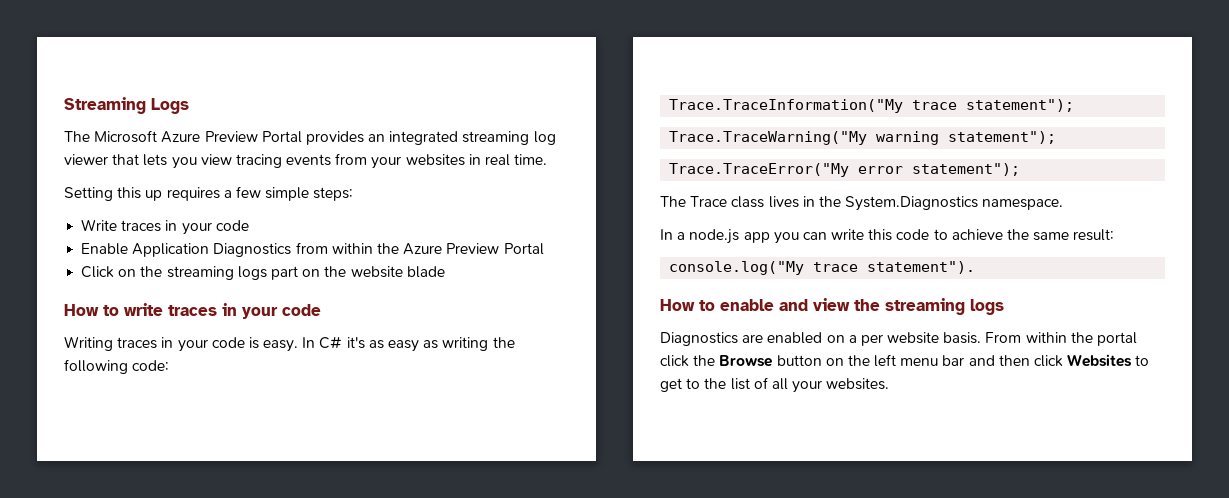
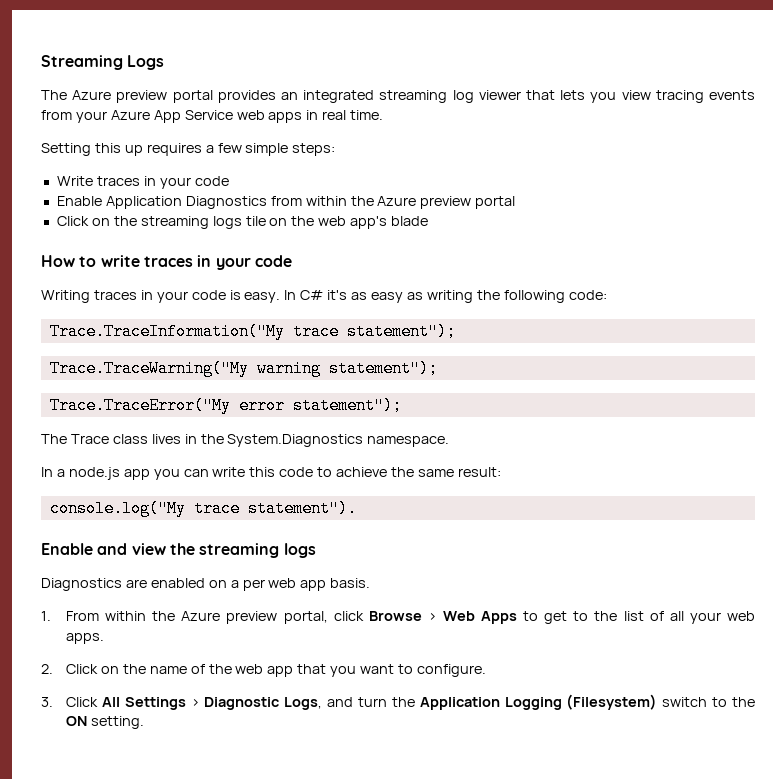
- The Microsoft Azure Preview Portal provides an integrated streaming log viewer that lets you view tracing events from your websites in real time.
+ The Azure preview portal provides an integrated streaming log viewer that lets you view tracing events from your Azure App Service web apps in real time.
- Enable Application Diagnostics from within the Azure Preview Portal
+ Enable Application Diagnostics from within the Azure preview portal
- Click on the streaming logs part on the website blade
+ Click on the streaming logs tile on the web app's blade
- How to enable and view the streaming logs
+ Enable and view the streaming logs
- Diagnostics are enabled on a per website basis. From within the portal click the Browse button on the left menu bar and then click Websites to get to the list of all your websites.
+ Diagnostics are enabled on a per web app basis.
+ 1. From within the Azure preview portal, click Browse > Web Apps to get to the list of all your web apps.
+ 2. Click on the name of the web app that you want to configure.
+ 3. Click All Settings > Diagnostic Logs, and turn the Application Logging (Filesystem) switch to the ON setting.

